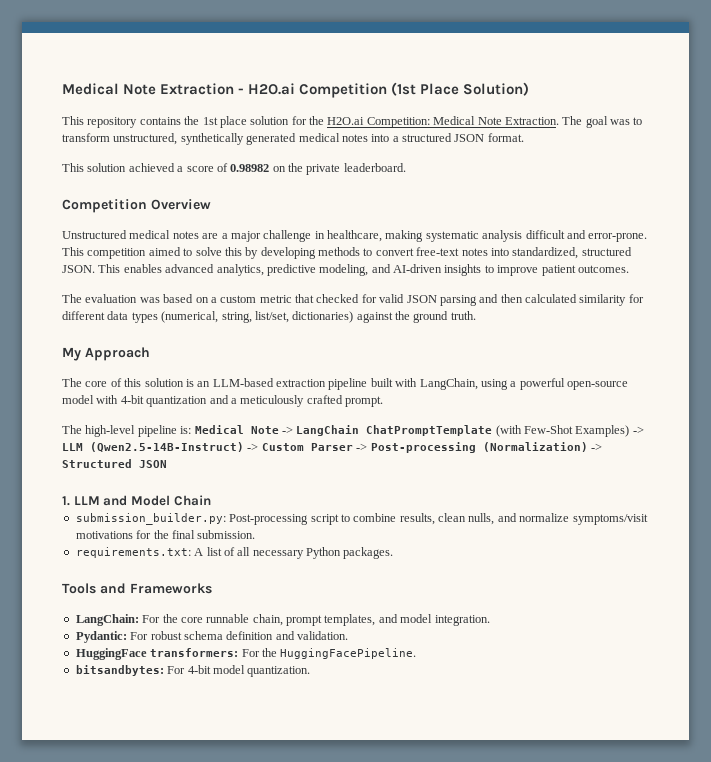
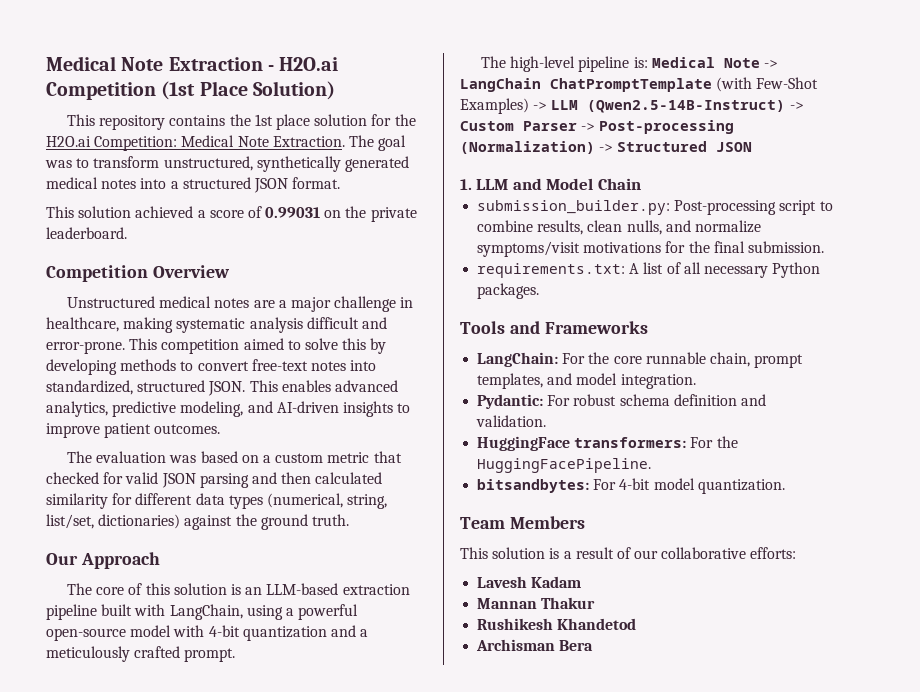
- This solution achieved a score of 0.98982 on the private leaderboard.
+ This solution achieved a score of 0.99031 on the private leaderboard.
- My Approach
+ Our Approach
+ Team Members
+ This solution is a result of our collaborative efforts:
+ Lavesh Kadam
+ Mannan Thakur
+ Rushikesh Khandetod
+ Archisman Bera

